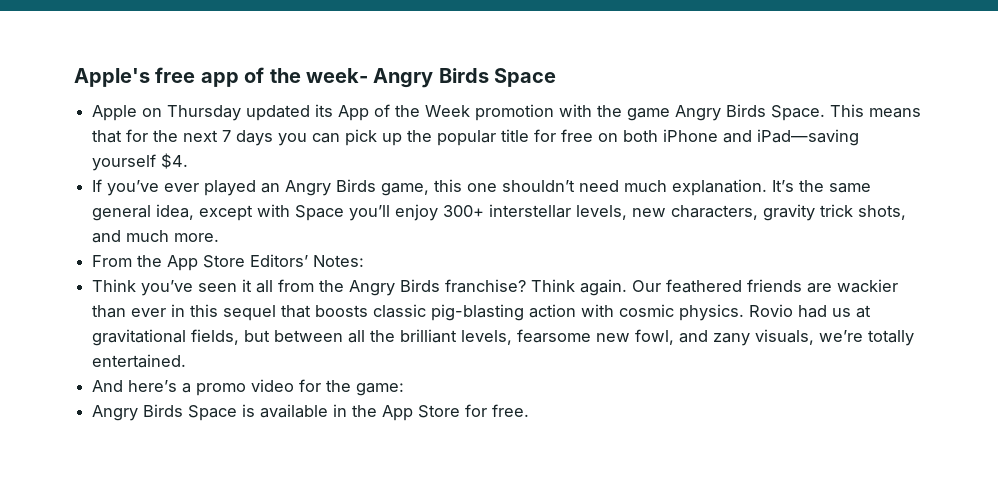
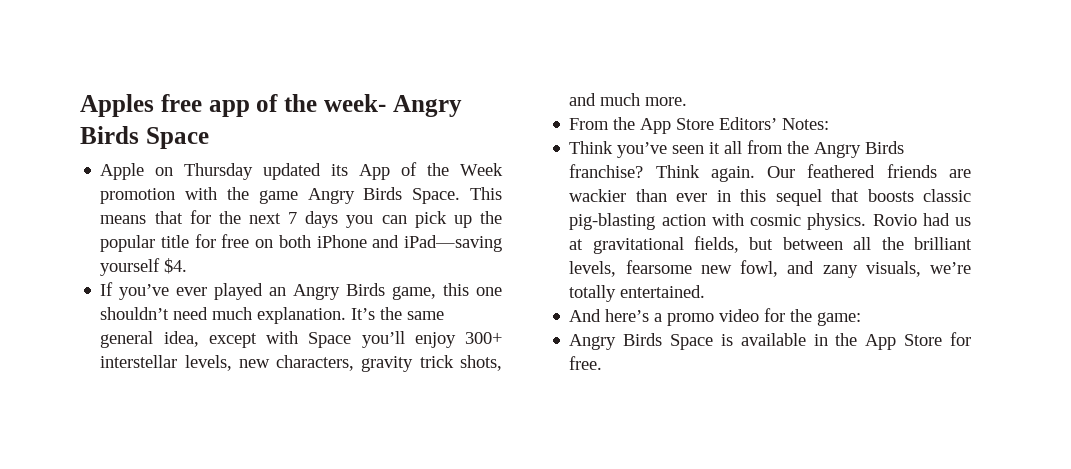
- Apple's free app of the week- Angry Birds Space
+ Apples free app of the week- Angry Birds Space

